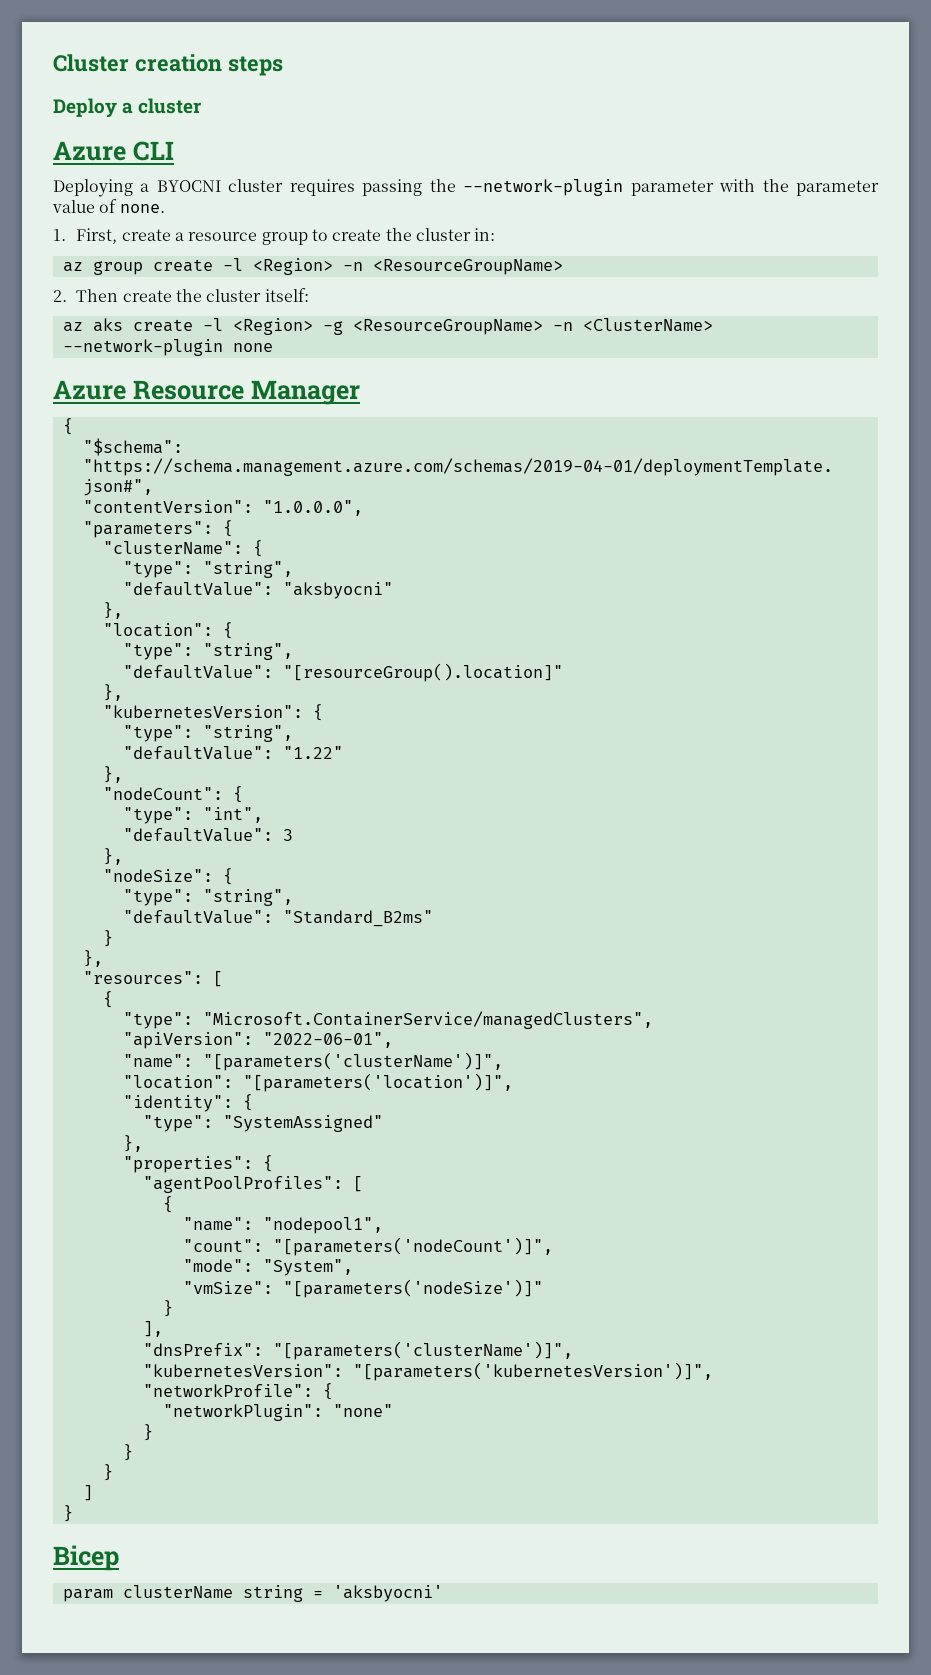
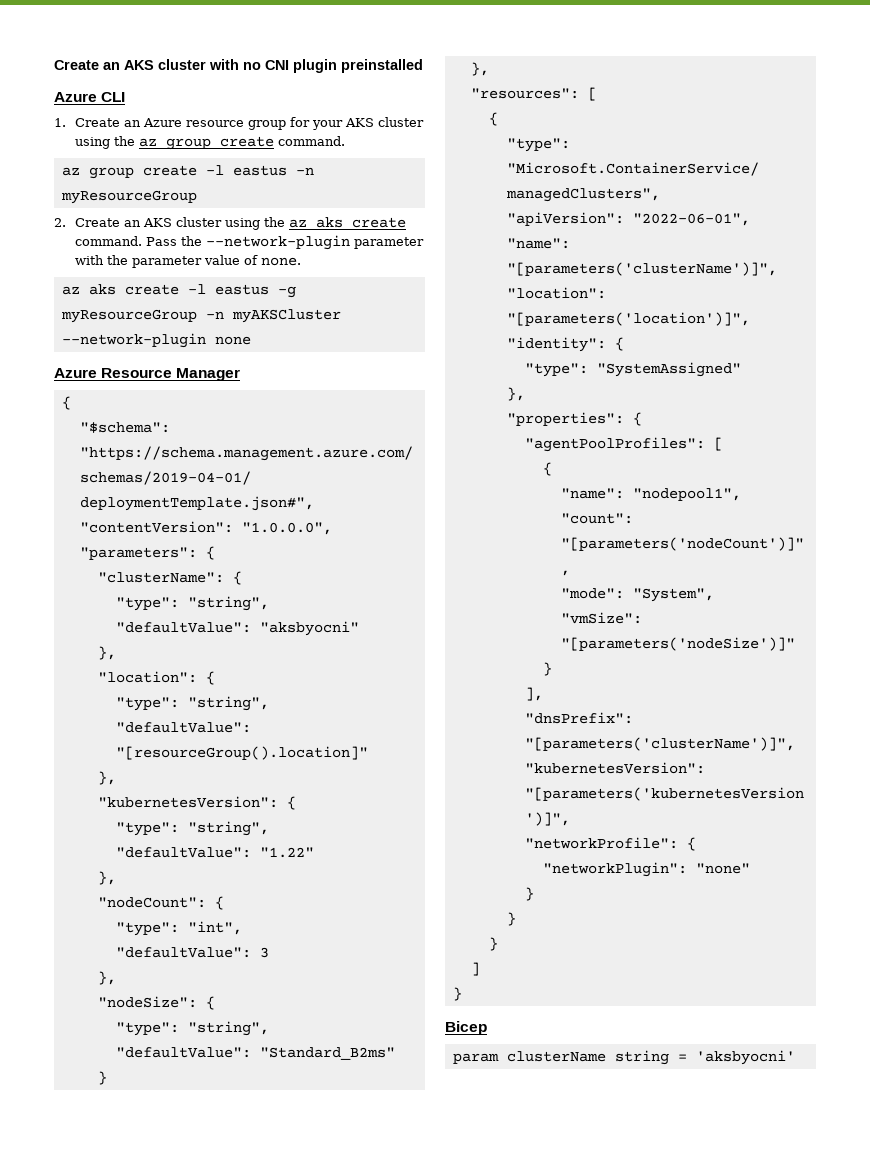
- Cluster creation steps
- Deploy a cluster
+ Create an AKS cluster with no CNI plugin preinstalled
  Azure CLI
- Deploying a BYOCNI cluster requires passing the --network-plugin parameter with the parameter value of none.
+ 1. Create an Azure resource group for your AKS cluster using the az group create command.
+ az group create -l eastus -n myResourceGroup
+ 2. Create an AKS cluster using the az aks create command. Pass the --network-plugin parameter with the parameter value of none.
- 1. First, create a resource group to create the cluster in:
- az group create -l <Region> -n <ResourceGroupName>
- 2. Then create the cluster itself:
- az aks create -l <Region> -g <ResourceGroupName> -n <ClusterName> --network-plugin none
+ az aks create -l eastus -g myResourceGroup -n myAKSCluster --network-plugin none

